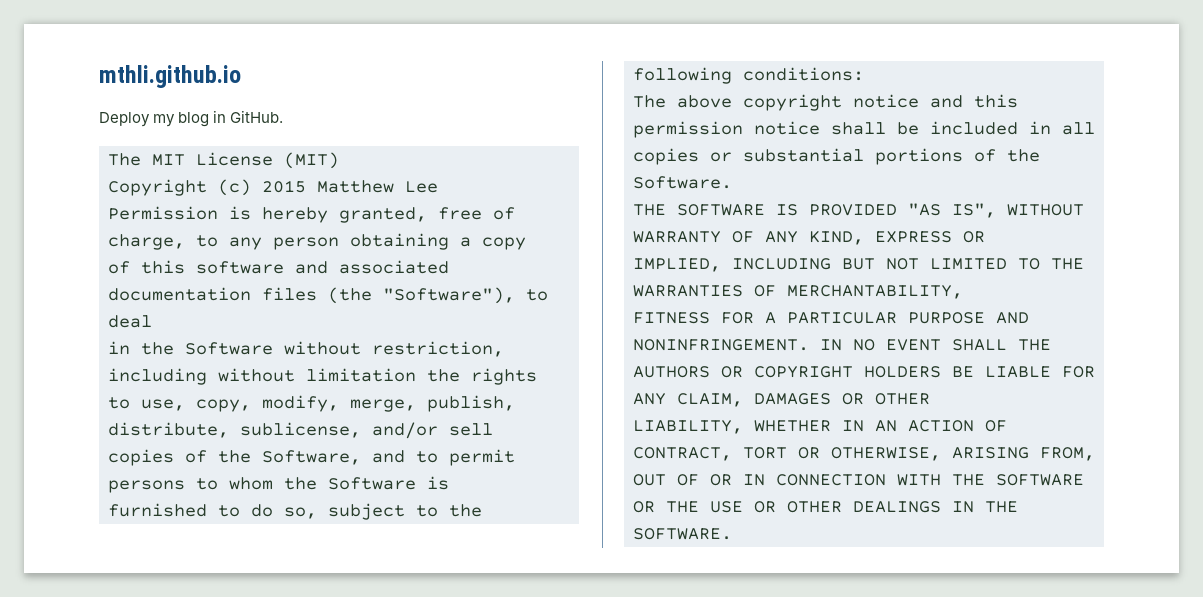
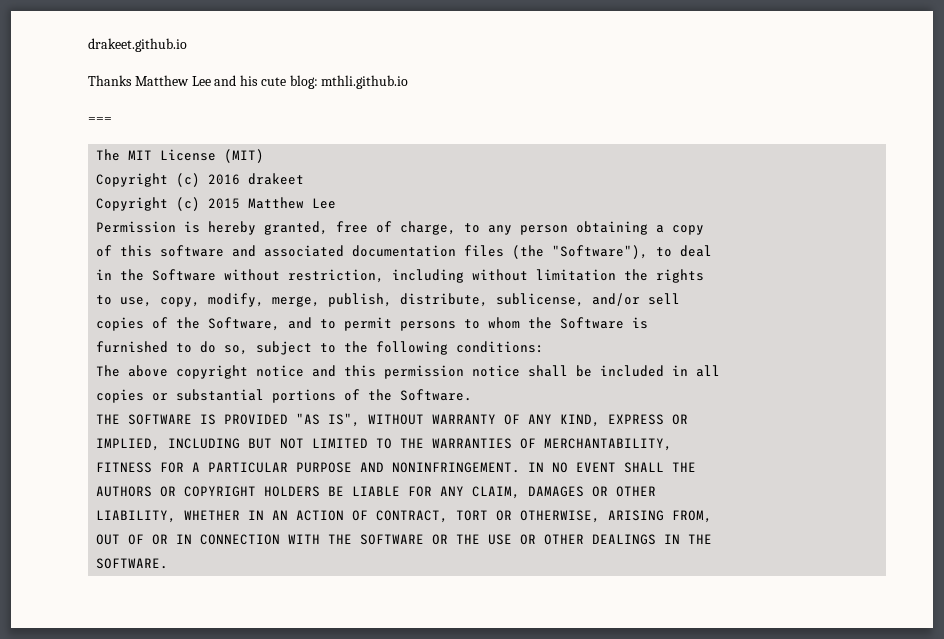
- mthli.github.io
- Deploy my blog in GitHub.
+ drakeet.github.io
+ Thanks Matthew Lee and his cute blog: mthli.github.io
+ ===
+ Copyright (c) 2016 drakeet

